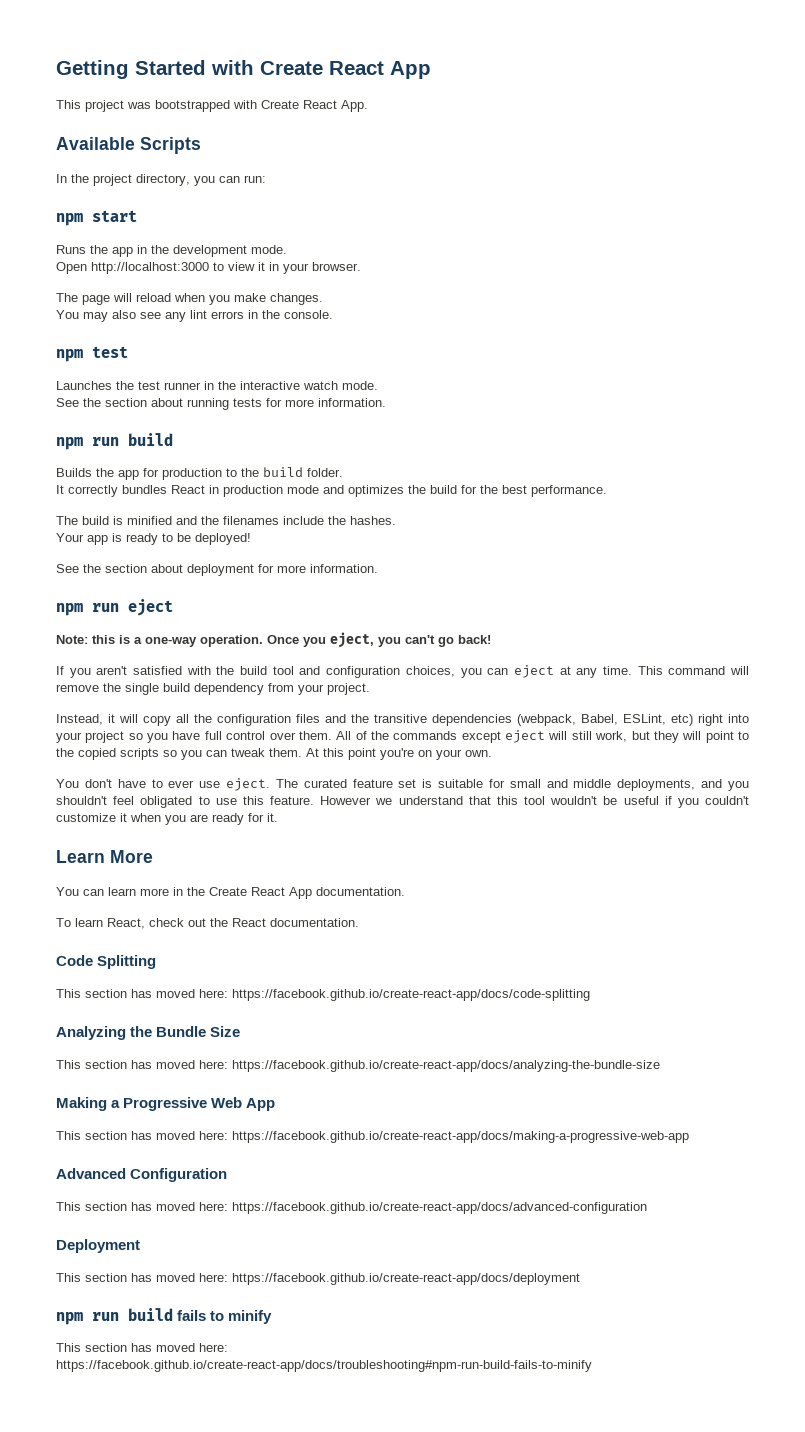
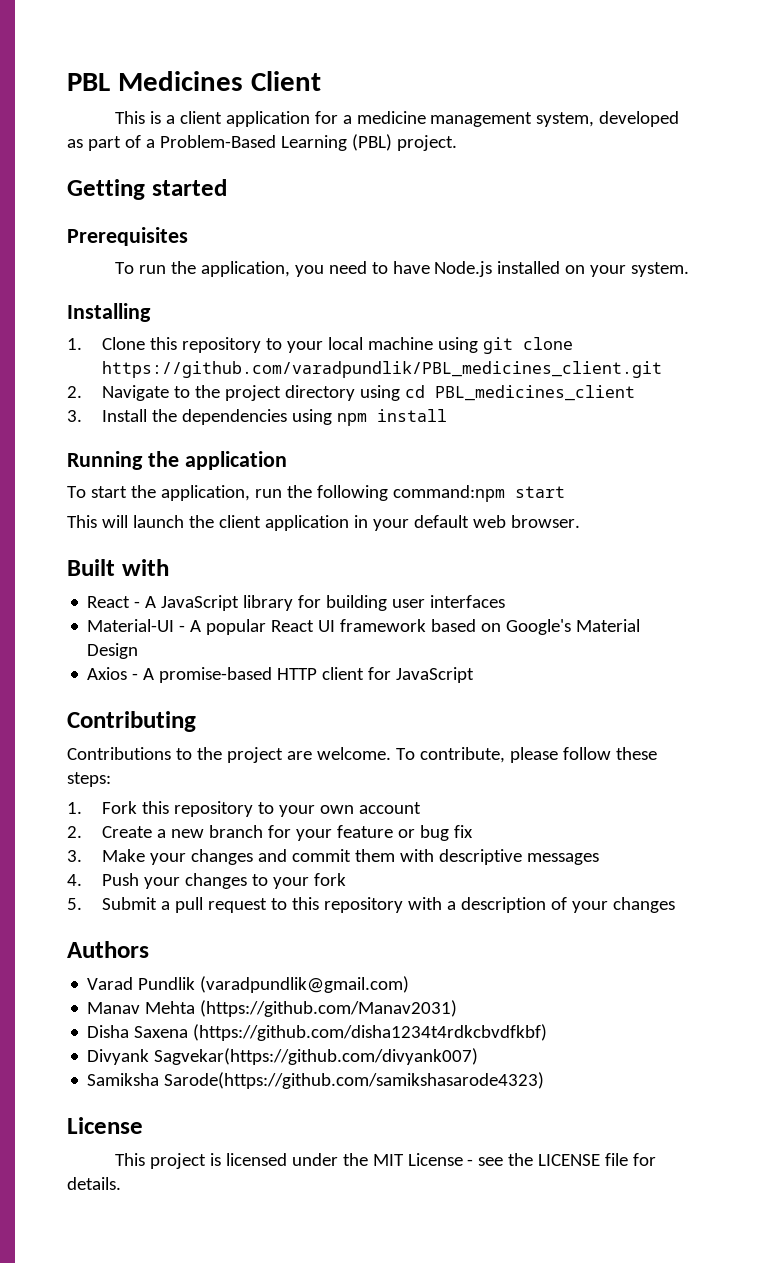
- Getting Started with Create React App
- This project was bootstrapped with Create React App.
- Available Scripts
- In the project directory, you can run:
- npm start
- Runs the app in the development mode.
- Open http://localhost:3000 to view it in your browser.
- The page will reload when you make changes.
- You may also see any lint errors in the console.
- npm test
- Launches the test runner in the interactive watch mode.
- See the section about running tests for more information.
- npm run build
- Builds the app for production to the build folder.
- It correctly bundles React in production mode and optimizes the build for the best performance.
- The build is minified and the filenames include the hashes.
- Your app is ready to be deployed!
- See the section about deployment for more information.
- npm run eject
- Note: this is a one-way operation. Once you eject, you can't go back!
- If you aren't satisfied with the build tool and configuration choices, you can eject at any time. This command will remove the single build dependency from your project.
- Instead, it will copy all the configuration files and the transitive dependencies (webpack, Babel, ESLint, etc) right into your project so you have full control over them. All of the commands except eject will still work, but they will point to the copied scripts so you can tweak them. At this point you're on your own.
- You don't have to ever use eject. The curated feature set is suitable for small and middle deployments, and you shouldn't feel obligated to use this feature. However we understand that this tool wouldn't be useful if you couldn't customize it when you are ready for it.
- Learn More
- You can learn more in the Create React App documentation.
- To learn React, check out the React documentation.
- Code Splitting
- This section has moved here: https://facebook.github.io/create-react-app/docs/code-splitting
- Analyzing the Bundle Size
- This section has moved here: https://facebook.github.io/create-react-app/docs/analyzing-the-bundle-size
- Making a Progressive Web App
- This section has moved here: https://facebook.github.io/create-react-app/docs/making-a-progressive-web-app
- Advanced Configuration
- This section has moved here: https://facebook.github.io/create-react-app/docs/advanced-configuration
- Deployment
- This section has moved here: https://facebook.github.io/create-react-app/docs/deployment
- npm run build fails to minify
- This section has moved here: https://facebook.github.io/create-react-app/docs/troubleshooting#npm-run-build-fails-to-minify
+ PBL Medicines Client
+ This is a client application for a medicine management system, developed as part of a Problem-Based Learning (PBL) project.
+ Getting started
+ Prerequisites
+ To run the application, you need to have Node.js installed on your system.
+ Installing
+ 1. Clone this repository to your local machine using git clone https://github.com/varadpundlik/PBL_medicines_client.git
+ 2. Navigate to the project directory using cd PBL_medicines_client
+ 3. Install the dependencies using npm install
+ Running the application
+ To start the application, run the following command:npm start
+ This will launch the client application in your default web browser.
+ Built with
+ React - A JavaScript library for building user interfaces
+ Material-UI - A popular React UI framework based on Google's Material Design
+ Axios - A promise-based HTTP client for JavaScript
+ Contributing
+ Contributions to the project are welcome. To contribute, please follow these steps:
+ 1. Fork this repository to your own account
+ 2. Create a new branch for your feature or bug fix
+ 3. Make your changes and commit them with descriptive messages
+ 4. Push your changes to your fork
+ 5. Submit a pull request to this repository with a description of your changes
+ Authors
+ Varad Pundlik (varadpundlik@gmail.com)
+ Manav Mehta (https://github.com/Manav2031)
+ Disha Saxena (https://github.com/disha1234t4rdkcbvdfkbf)
+ Divyank Sagvekar(https://github.com/divyank007)
+ Samiksha Sarode(https://github.com/samikshasarode4323)
+ License
+ This project is licensed under the MIT License - see the LICENSE file for details.

